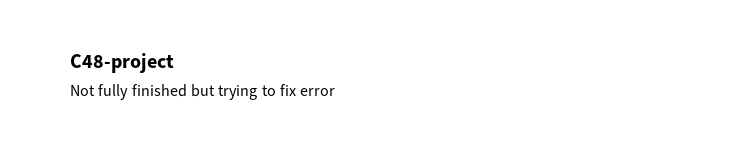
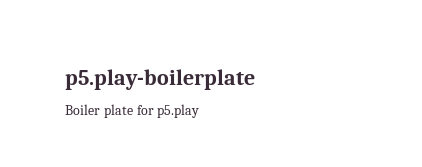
- C48-project
- Not fully finished but trying to fix error
+ p5.play-boilerplate
+ Boiler plate for p5.play

